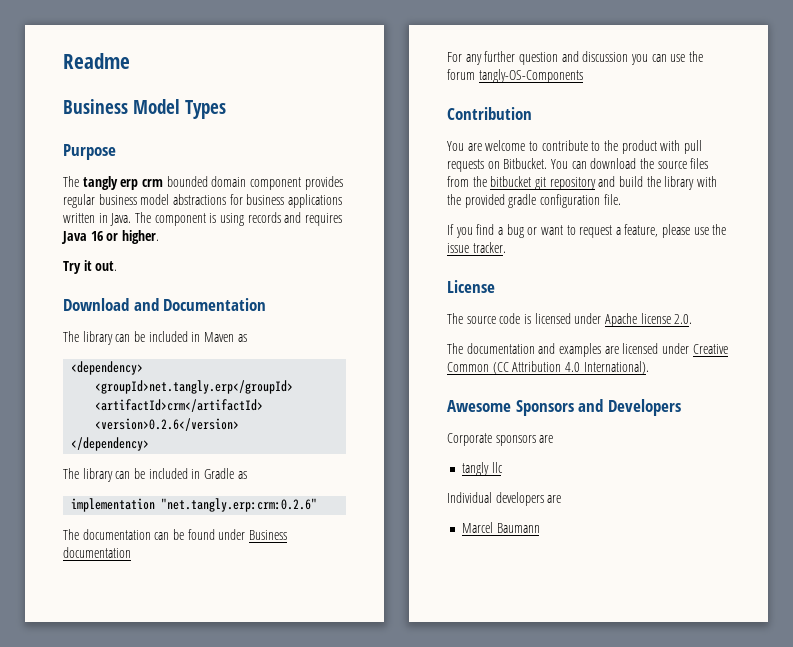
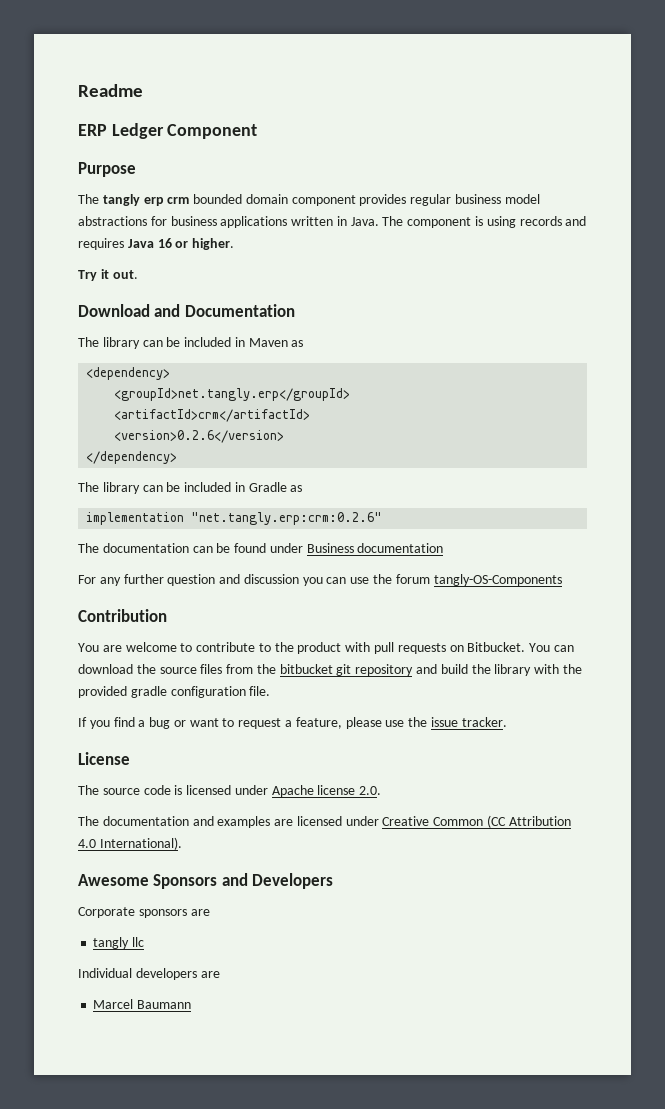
- Business Model Types
+ ERP Ledger Component

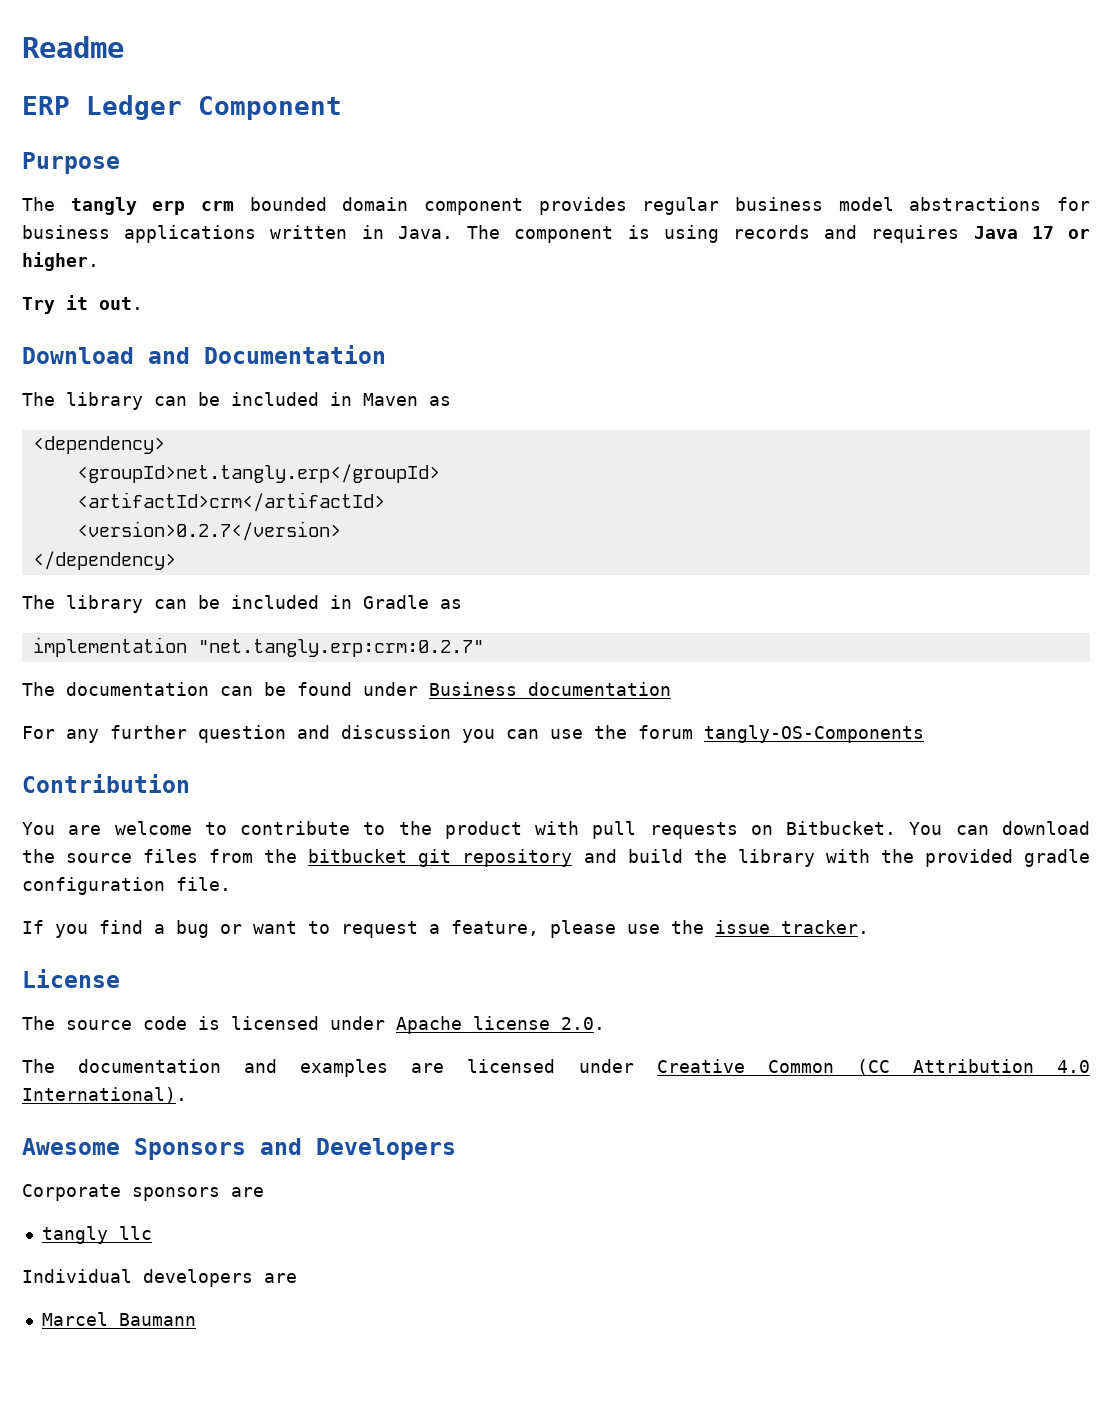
- The component is using records and requires Java 16 or higher.
+ The component is using records and requires Java 17 or higher.
- <version>0.2.6</version>
+ <version>0.2.7</version>
- implementation "net.tangly.erp:crm:0.2.6"
+ implementation "net.tangly.erp:crm:0.2.7"

